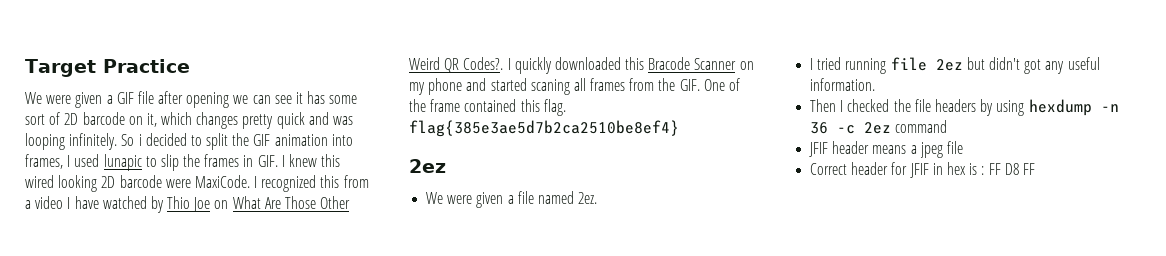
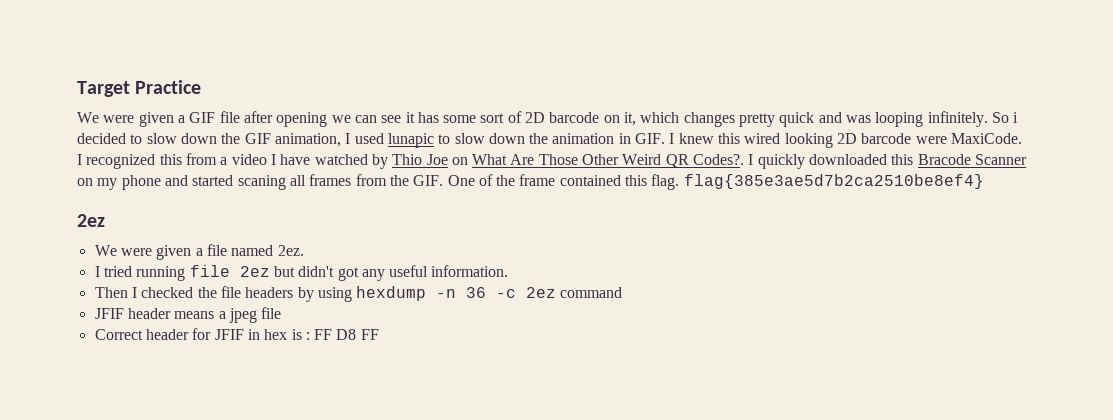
- So i decided to split the GIF animation into frames, I used lunapic to slip the frames in GIF. I knew this wired looking 2D barcode were MaxiCode.
+ So i decided to slow down the GIF animation, I used lunapic to slow down the animation in GIF. I knew this wired looking 2D barcode were MaxiCode.

